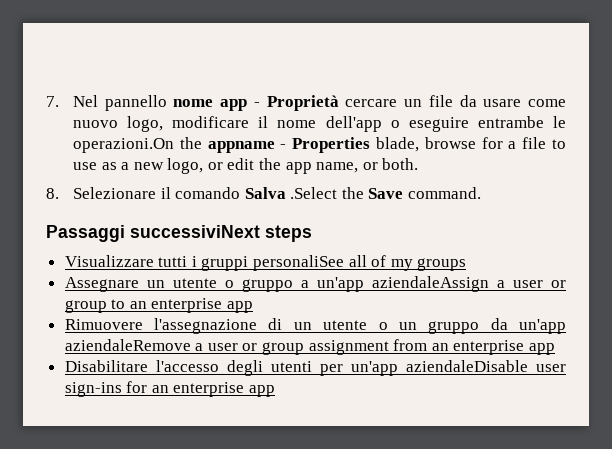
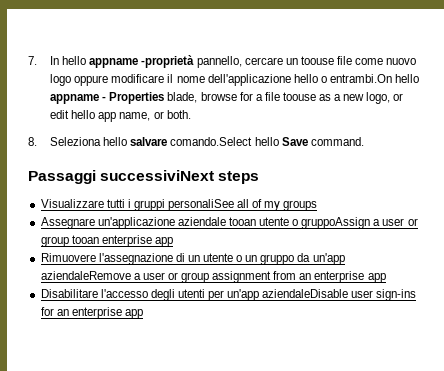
- 7. Nel pannello nome app - Proprietà cercare un file da usare come nuovo logo, modificare il nome dell'app o eseguire entrambe le operazioni.On the appname - Properties blade, browse for a file to use as a new logo, or edit the app name, or both.
+ 7. In hello appname -proprietà pannello, cercare un toouse file come nuovo logo oppure modificare il nome dell'applicazione hello o entrambi.On hello appname - Properties blade, browse for a file toouse as a new logo, or edit hello app name, or both.
- 8. Selezionare il comando Salva .Select the Save command.
+ 8. Seleziona hello salvare comando.Select hello Save command.
- Assegnare un utente o gruppo a un'app aziendaleAssign a user or group to an enterprise app
+ Assegnare un'applicazione aziendale tooan utente o gruppoAssign a user or group tooan enterprise app

